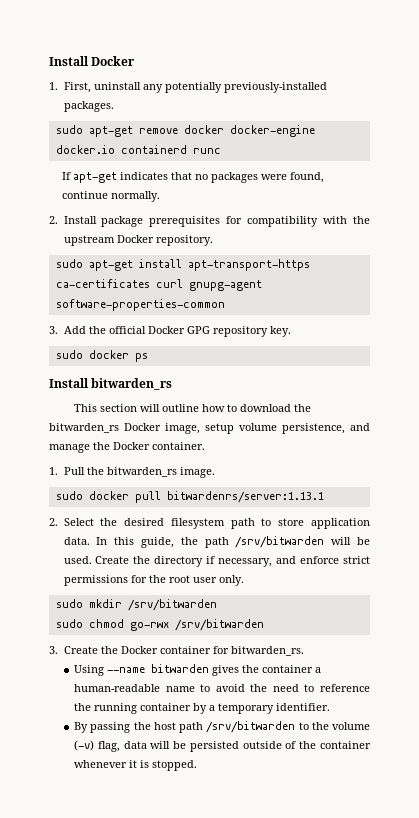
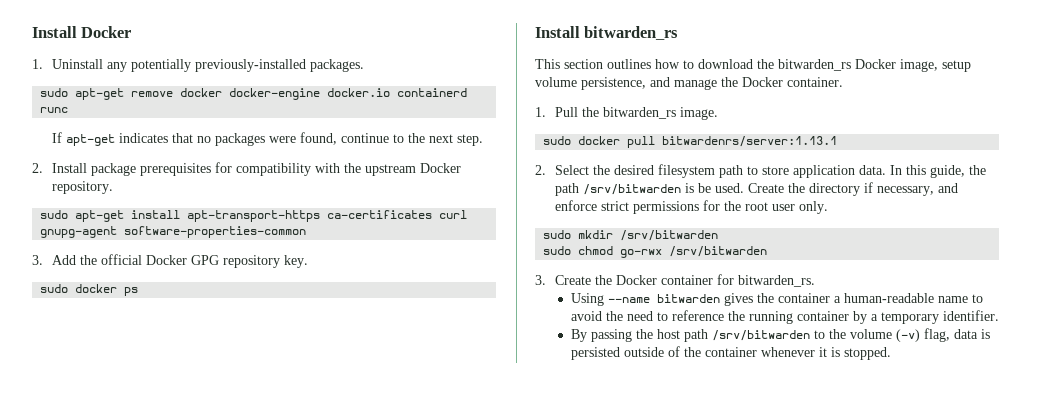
- 1. First, uninstall any potentially previously-installed packages.
+ 1. Uninstall any potentially previously-installed packages.
- If apt-get indicates that no packages were found, continue normally.
+ If apt-get indicates that no packages were found, continue to the next step.
- This section will outline how to download the bitwarden_rs Docker image, setup volume persistence, and manage the Docker container.
+ This section outlines how to download the bitwarden_rs Docker image, setup volume persistence, and manage the Docker container.
- In this guide, the path /srv/bitwarden will be used.
+ In this guide, the path /srv/bitwarden is be used.
- By passing the host path /srv/bitwarden to the volume (-v) flag, data will be persisted outside of the container whenever it is stopped.
+ By passing the host path /srv/bitwarden to the volume (-v) flag, data is persisted outside of the container whenever it is stopped.

